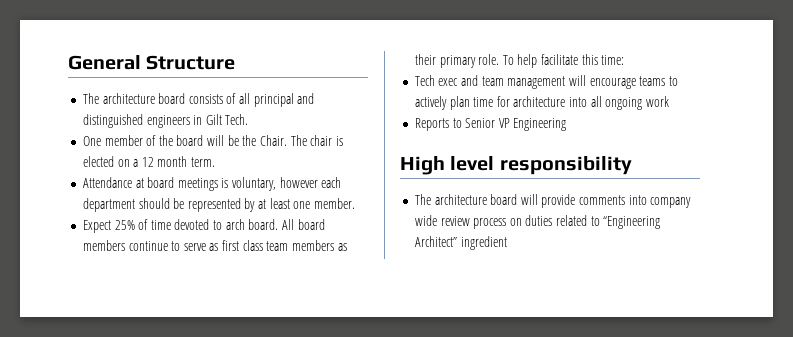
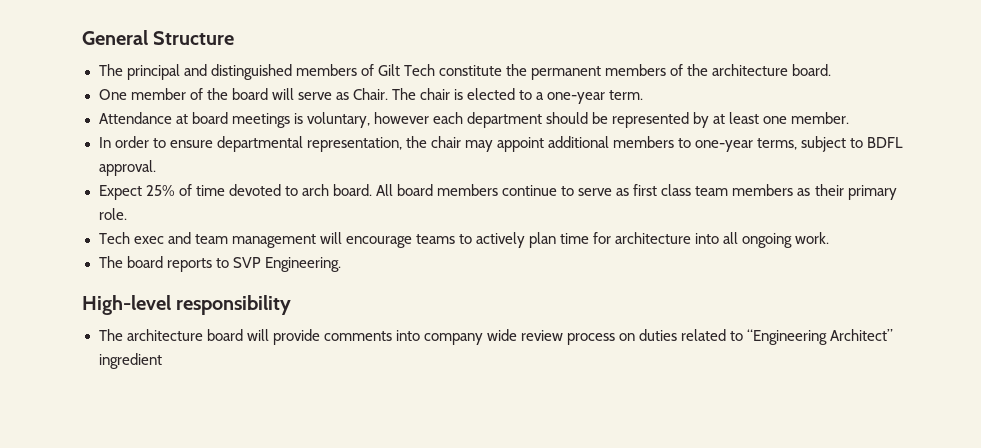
- The architecture board consists of all principal and distinguished engineers in Gilt Tech.
+ The principal and distinguished members of Gilt Tech constitute the permanent members of the architecture board.
- One member of the board will be the Chair.
+ One member of the board will serve as Chair.
- The chair is elected on a 12 month term.
+ The chair is elected to a one-year term.
+ In order to ensure departmental representation, the chair may appoint additional members to one-year terms, subject to BDFL approval.
- To help facilitate this time:
- Tech exec and team management will encourage teams to actively plan time for architecture into all ongoing work
- Reports to Senior VP Engineering
- High level responsibility
+ Tech exec and team management will encourage teams to actively plan time for architecture into all ongoing work.
+ The board reports to SVP Engineering.
+ High-level responsibility

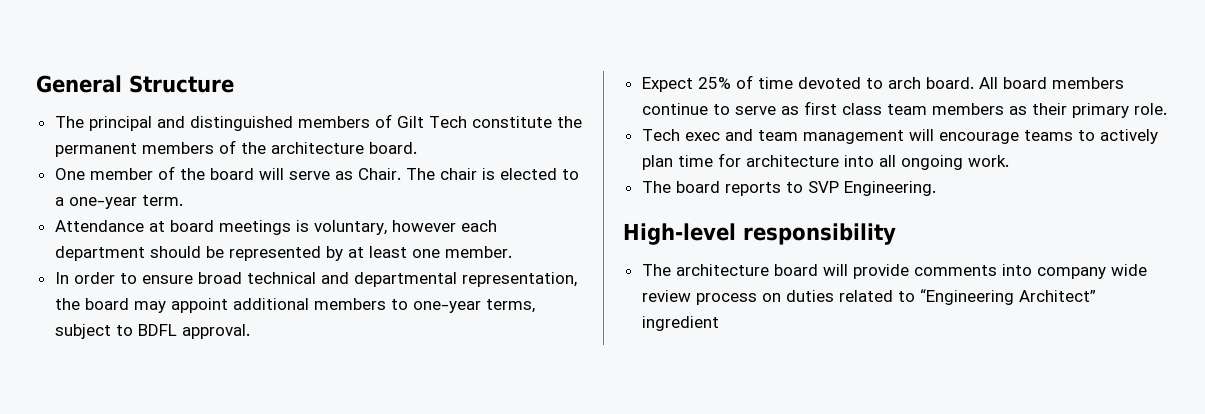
- In order to ensure departmental representation, the chair may appoint additional members to one-year terms, subject to BDFL approval.
+ In order to ensure broad technical and departmental representation, the board may appoint additional members to one-year terms, subject to BDFL approval.

